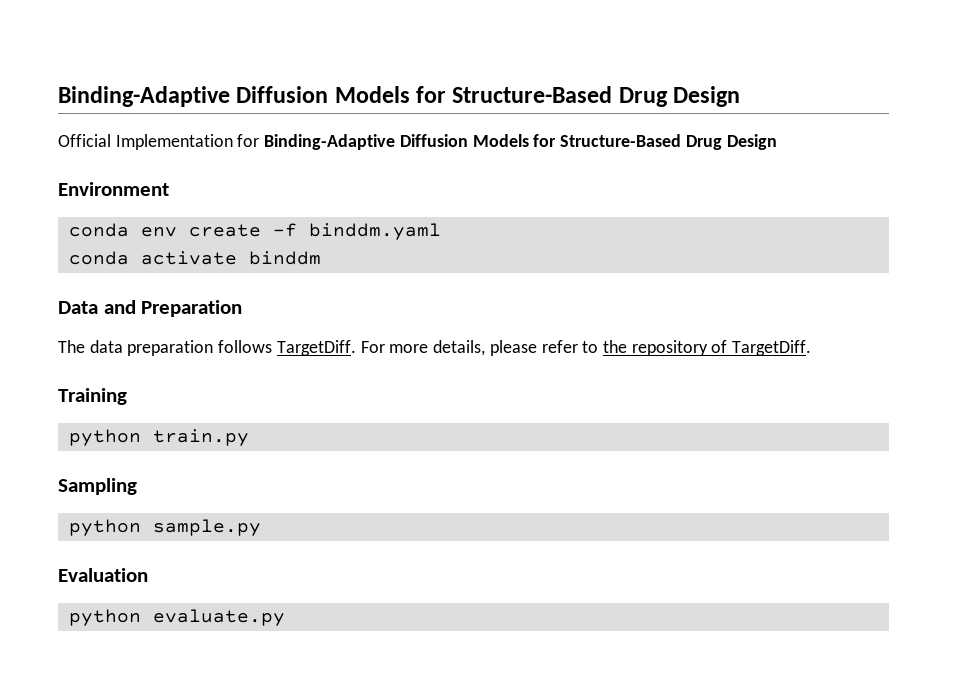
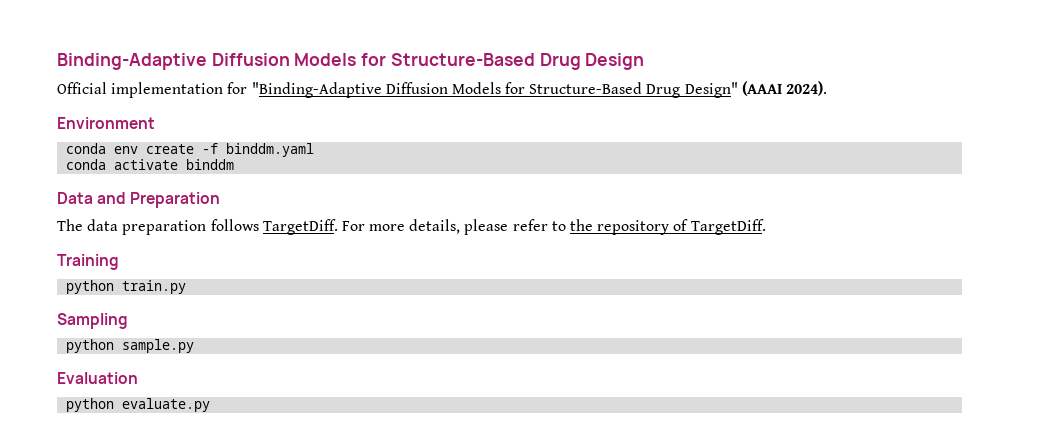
- Official Implementation for Binding-Adaptive Diffusion Models for Structure-Based Drug Design
+ Official implementation for "Binding-Adaptive Diffusion Models for Structure-Based Drug Design" (AAAI 2024).

